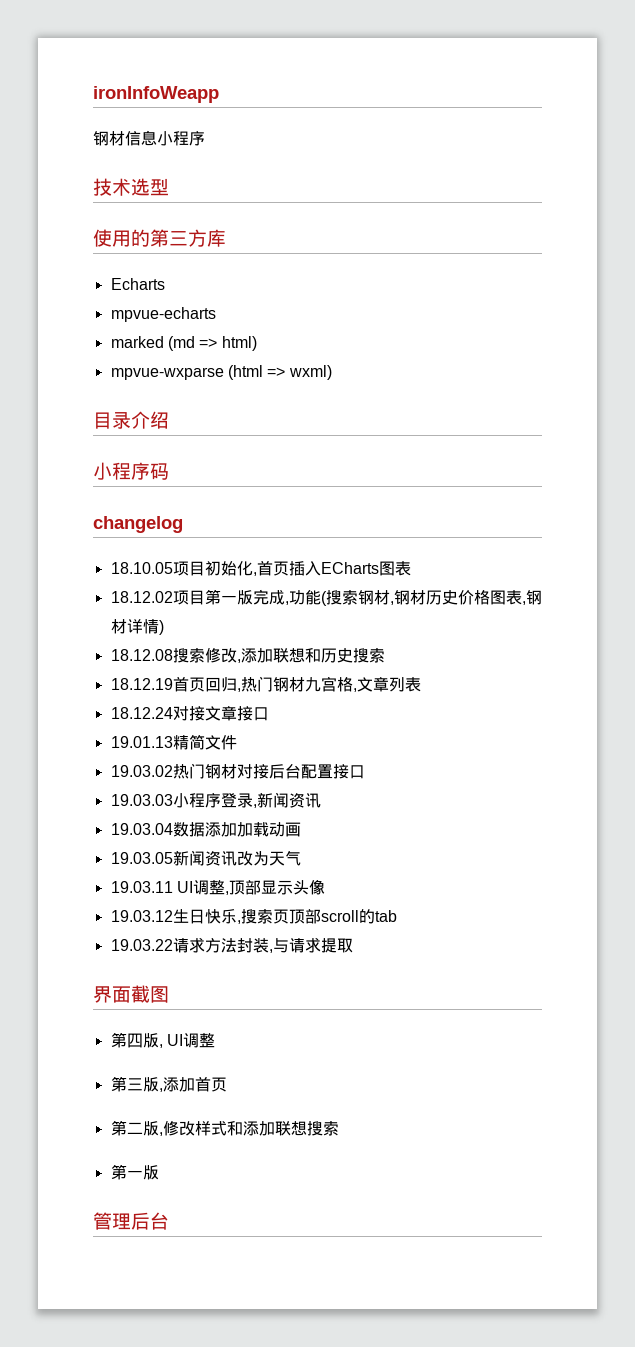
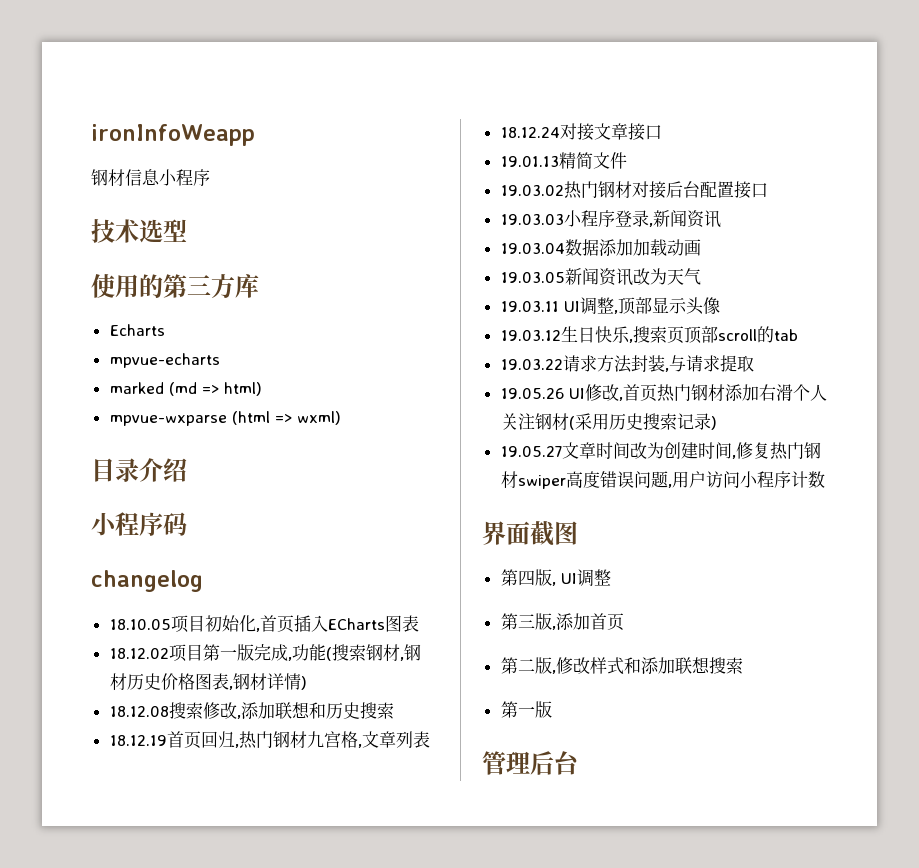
+ 19.05.26 UI修改,首页热门钢材添加右滑个人关注钢材(采用历史搜索记录)
+ 19.05.27文章时间改为创建时间,修复热门钢材swiper高度错误问题,用户访问小程序计数

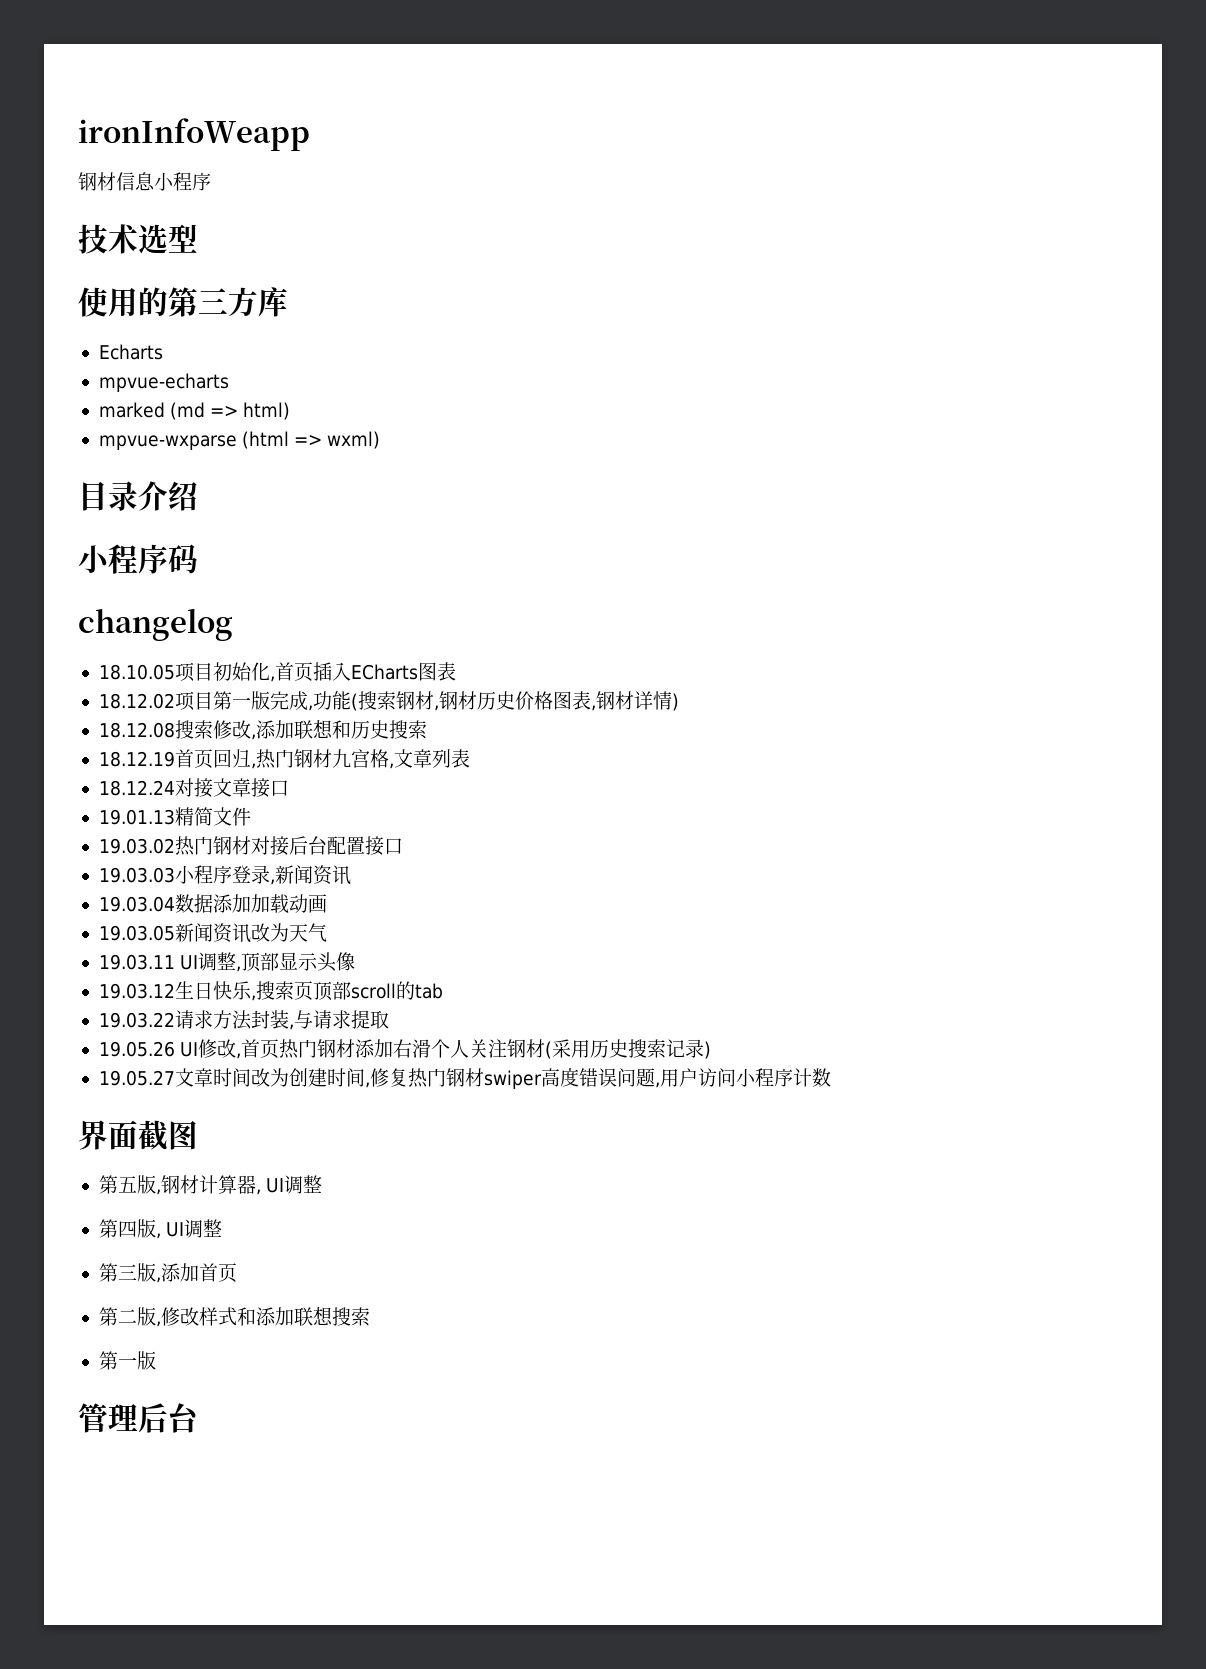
+ 第五版,钢材计算器, UI调整

